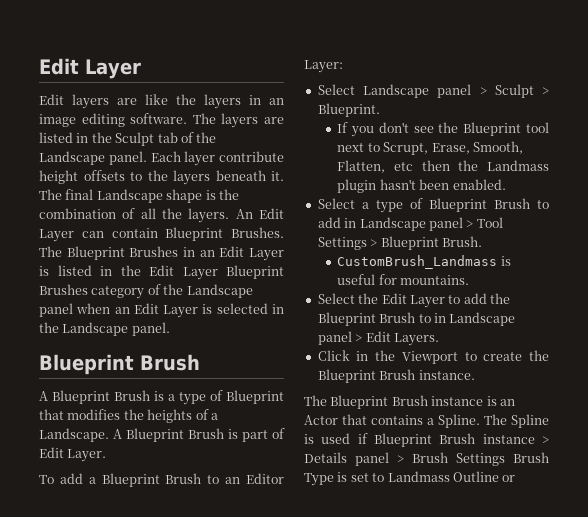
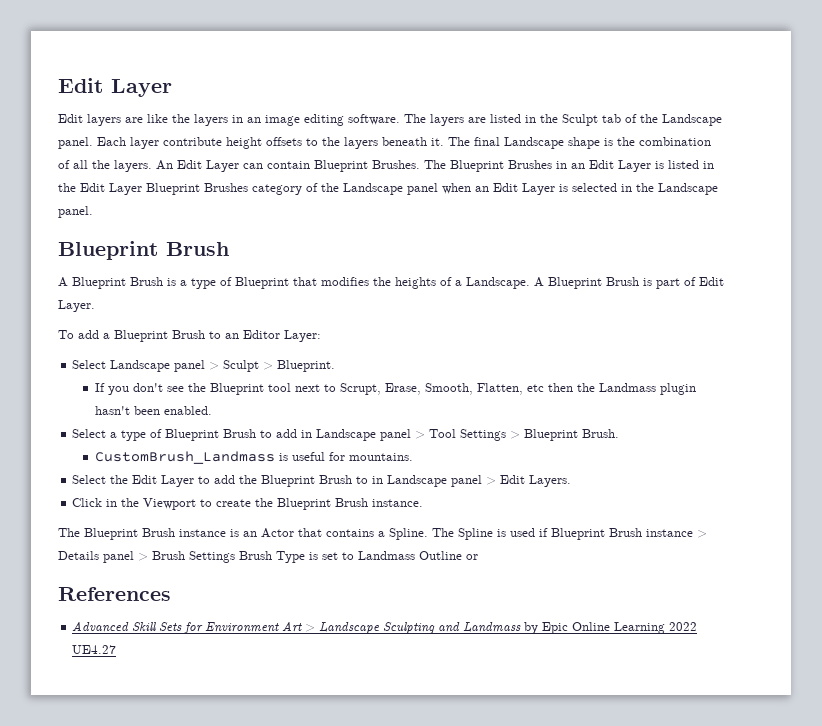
+ References
+ Advanced Skill Sets for Environment Art > Landscape Sculpting and Landmass by Epic Online Learning 2022 UE4.27

